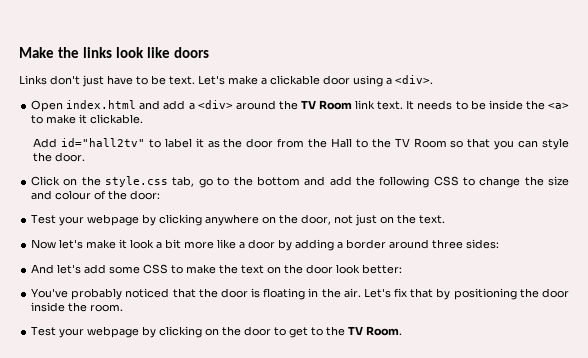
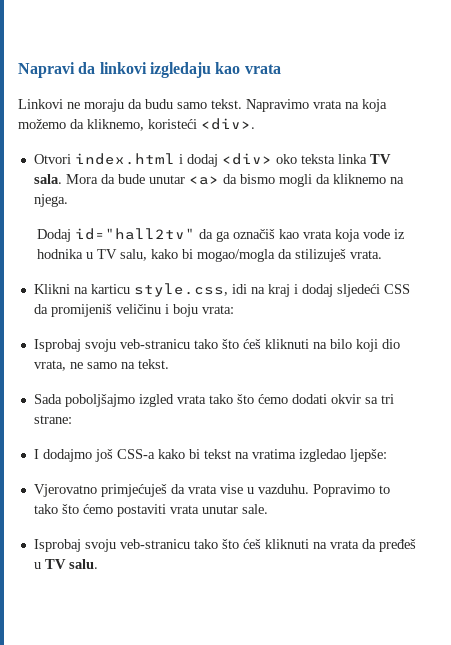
- Make the links look like doors
- Links don't just have to be text. Let's make a clickable door using a <div>.
- Open index.html and add a <div> around the TV Room link text. It needs to be inside the <a> to make it clickable.
- Add id="hall2tv" to label it as the door from the Hall to the TV Room so that you can style the door.
- Click on the style.css tab, go to the bottom and add the following CSS to change the size and colour of the door:
- Test your webpage by clicking anywhere on the door, not just on the text.
- Now let's make it look a bit more like a door by adding a border around three sides:
- And let's add some CSS to make the text on the door look better:
- You've probably noticed that the door is floating in the air. Let's fix that by positioning the door inside the room.
- Test your webpage by clicking on the door to get to the TV Room.
+ Napravi da linkovi izgledaju kao vrata
+ Linkovi ne moraju da budu samo tekst. Napravimo vrata na koja možemo da kliknemo, koristeći <div>.
+ Otvori index.html i dodaj <div> oko teksta linka TV sala. Mora da bude unutar <a> da bismo mogli da kliknemo na njega.
+ Dodaj id="hall2tv" da ga označiš kao vrata koja vode iz hodnika u TV salu, kako bi mogao/mogla da stilizuješ vrata.
+ Klikni na karticu style.css, idi na kraj i dodaj sljedeći CSS da promijeniš veličinu i boju vrata:
+ Isprobaj svoju veb-stranicu tako što ćeš kliknuti na bilo koji dio vrata, ne samo na tekst.
+ Sada poboljšajmo izgled vrata tako što ćemo dodati okvir sa tri strane:
+ I dodajmo još CSS-a kako bi tekst na vratima izgledao ljepše:
+ Vjerovatno primjećuješ da vrata vise u vazduhu. Popravimo to tako što ćemo postaviti vrata unutar sale.
+ Isprobaj svoju veb-stranicu tako što ćeš kliknuti na vrata da pređeš u TV salu.

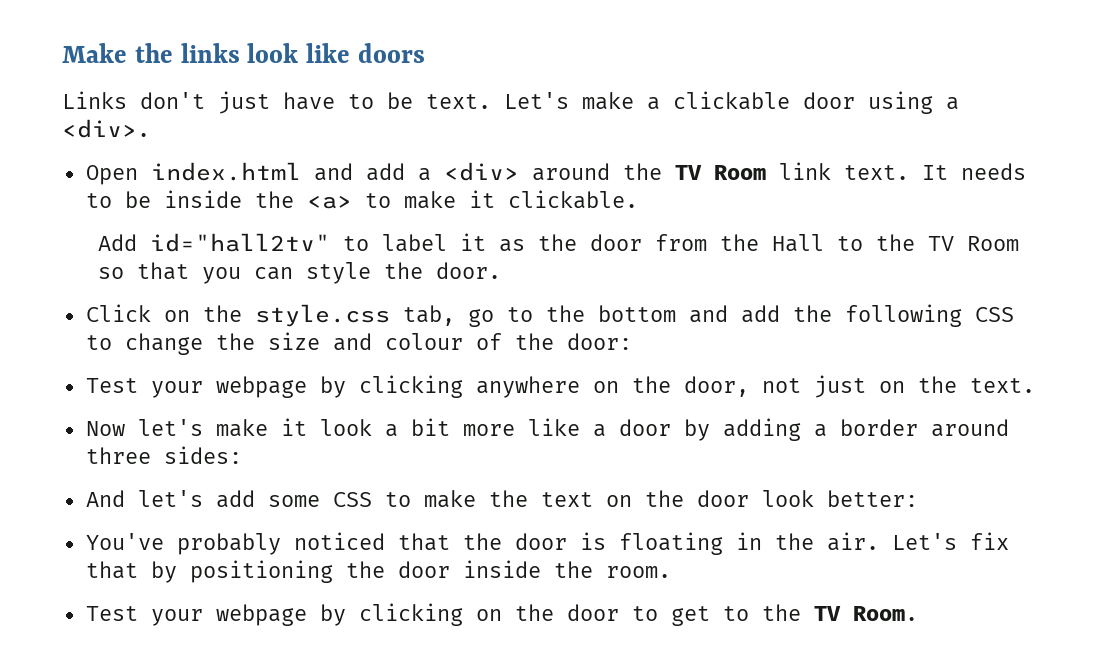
- Napravi da linkovi izgledaju kao vrata
- Linkovi ne moraju da budu samo tekst. Napravimo vrata na koja možemo da kliknemo, koristeći <div>.
- Otvori index.html i dodaj <div> oko teksta linka TV sala. Mora da bude unutar <a> da bismo mogli da kliknemo na njega.
- Dodaj id="hall2tv" da ga označiš kao vrata koja vode iz hodnika u TV salu, kako bi mogao/mogla da stilizuješ vrata.
- Klikni na karticu style.css, idi na kraj i dodaj sljedeći CSS da promijeniš veličinu i boju vrata:
- Isprobaj svoju veb-stranicu tako što ćeš kliknuti na bilo koji dio vrata, ne samo na tekst.
- Sada poboljšajmo izgled vrata tako što ćemo dodati okvir sa tri strane:
- I dodajmo još CSS-a kako bi tekst na vratima izgledao ljepše:
- Vjerovatno primjećuješ da vrata vise u vazduhu. Popravimo to tako što ćemo postaviti vrata unutar sale.
- Isprobaj svoju veb-stranicu tako što ćeš kliknuti na vrata da pređeš u TV salu.
+ Make the links look like doors
+ Links don't just have to be text. Let's make a clickable door using a <div>.
+ Open index.html and add a <div> around the TV Room link text. It needs to be inside the <a> to make it clickable.
+ Add id="hall2tv" to label it as the door from the Hall to the TV Room so that you can style the door.
+ Click on the style.css tab, go to the bottom and add the following CSS to change the size and colour of the door:
+ Test your webpage by clicking anywhere on the door, not just on the text.
+ Now let's make it look a bit more like a door by adding a border around three sides:
+ And let's add some CSS to make the text on the door look better:
+ You've probably noticed that the door is floating in the air. Let's fix that by positioning the door inside the room.
+ Test your webpage by clicking on the door to get to the TV Room.

